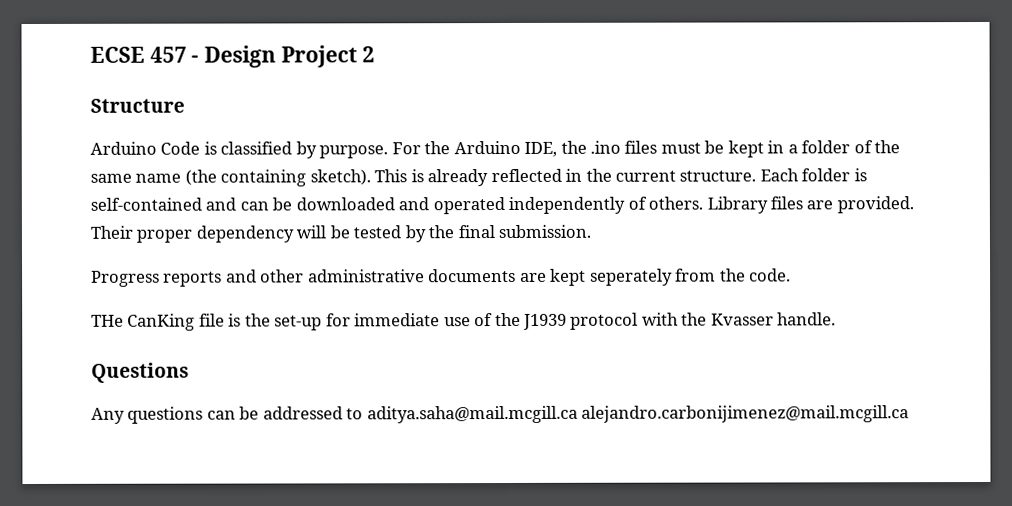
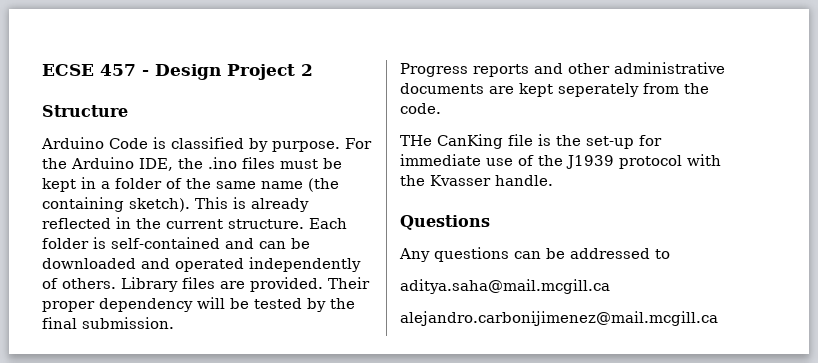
- Any questions can be addressed to aditya.saha@mail.mcgill.ca alejandro.carbonijimenez@mail.mcgill.ca
+ Any questions can be addressed to
+ aditya.saha@mail.mcgill.ca
+ alejandro.carbonijimenez@mail.mcgill.ca

